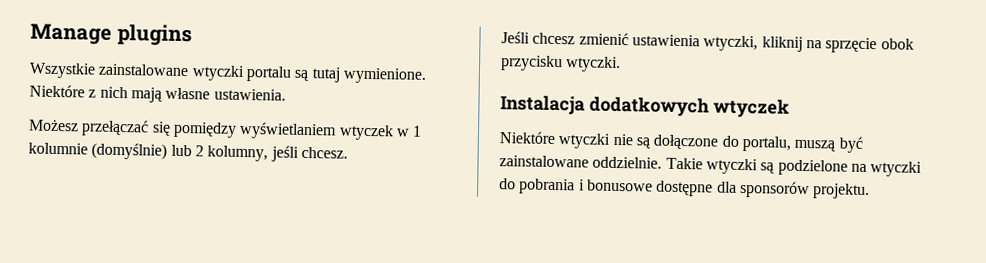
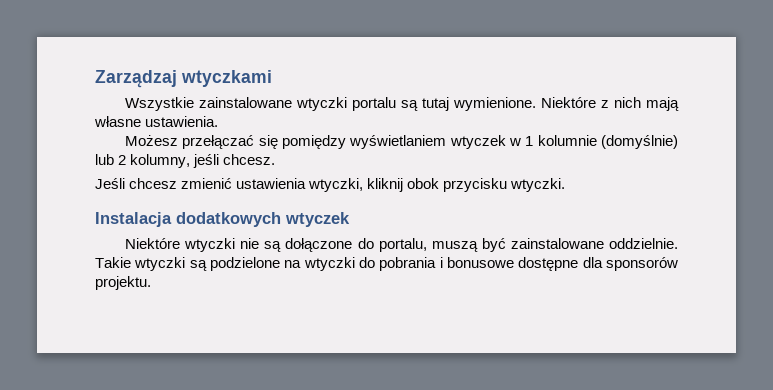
- Manage plugins
+ Zarządzaj wtyczkami
- Jeśli chcesz zmienić ustawienia wtyczki, kliknij na sprzęcie obok przycisku wtyczki.
+ Jeśli chcesz zmienić ustawienia wtyczki, kliknij obok przycisku wtyczki.

